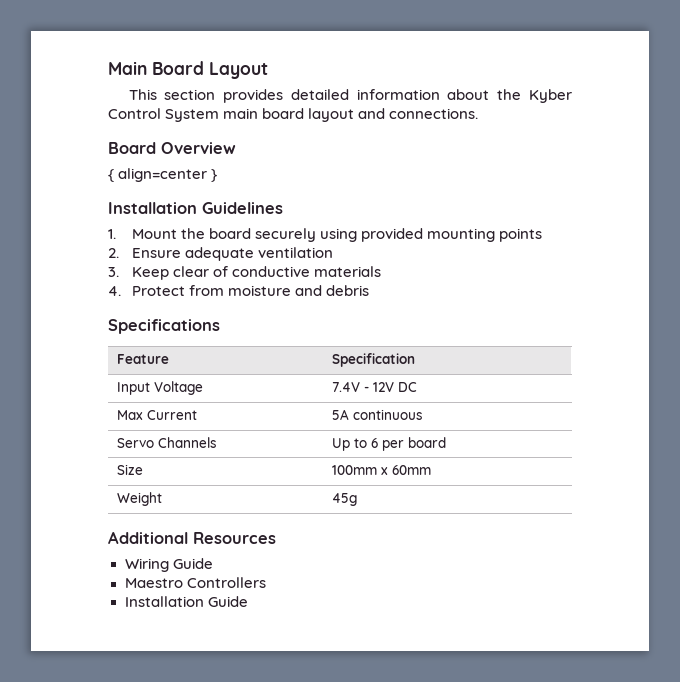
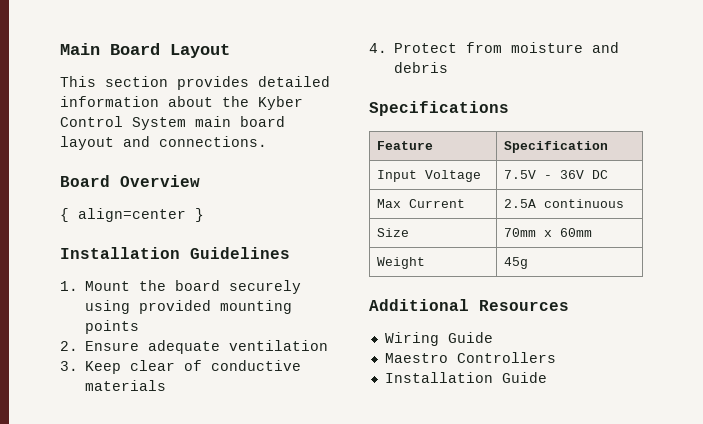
- Input Voltage | 7.4V - 12V DC
+ Input Voltage | 7.5V - 36V DC
- Max Current | 5A continuous
+ Max Current | 2.5A continuous
- Servo Channels | Up to 6 per board
- Size | 100mm x 60mm
+ Size | 70mm x 60mm

